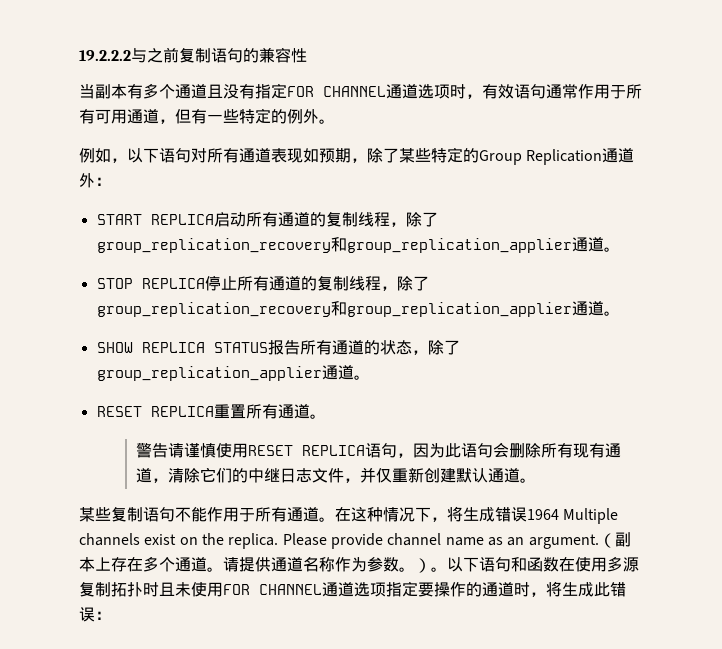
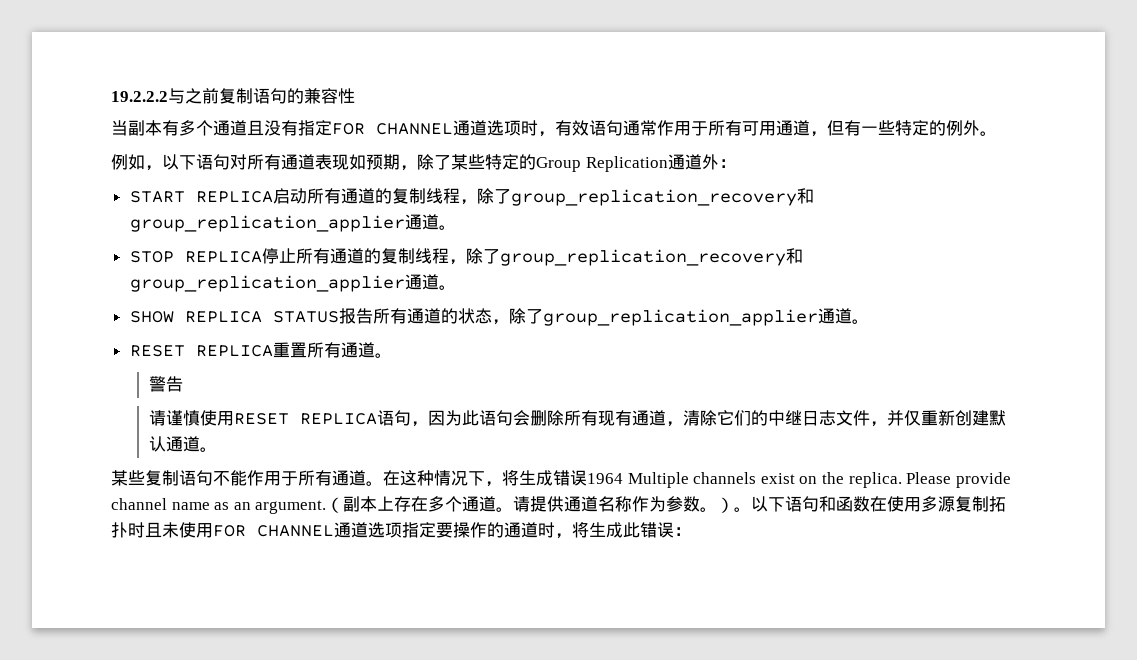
- 警告请谨慎使用RESET REPLICA语句，因为此语句会删除所有现有通道，清除它们的中继日志文件，并仅重新创建默认通道。
+ 警告
+ 请谨慎使用RESET REPLICA语句，因为此语句会删除所有现有通道，清除它们的中继日志文件，并仅重新创建默认通道。

